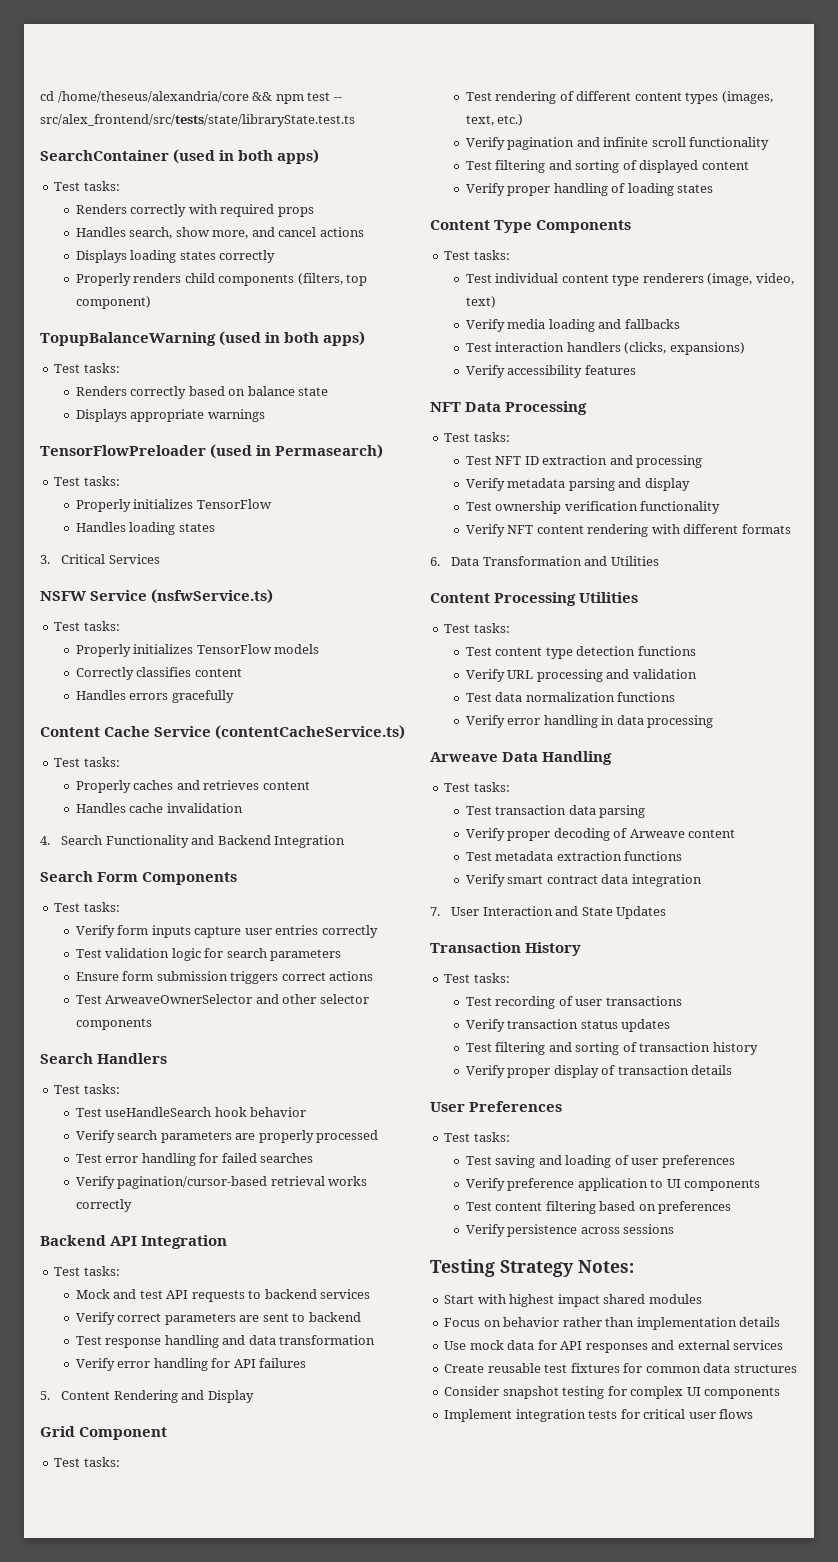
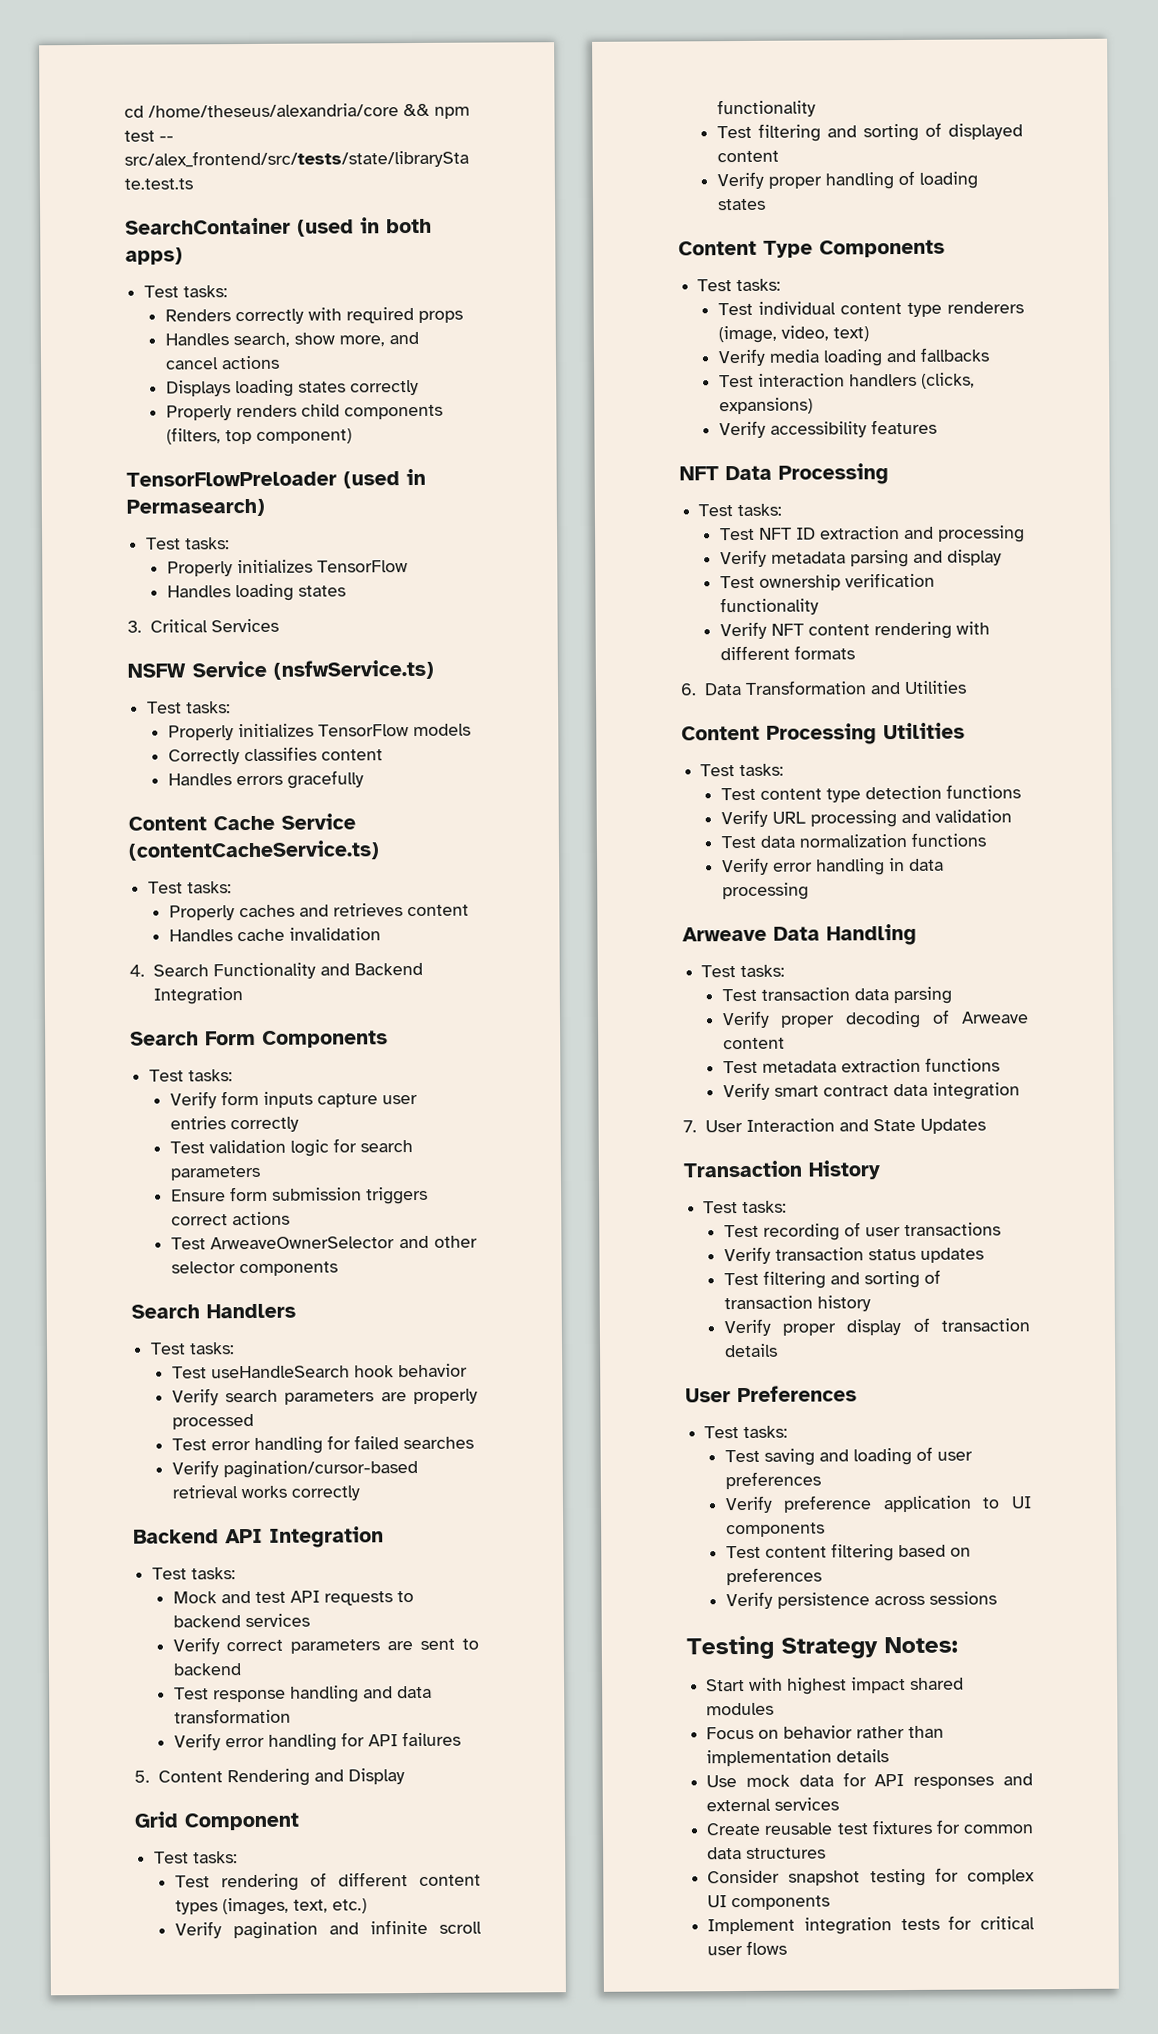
- TopupBalanceWarning (used in both apps)
- Test tasks:
- Renders correctly based on balance state
- Displays appropriate warnings

